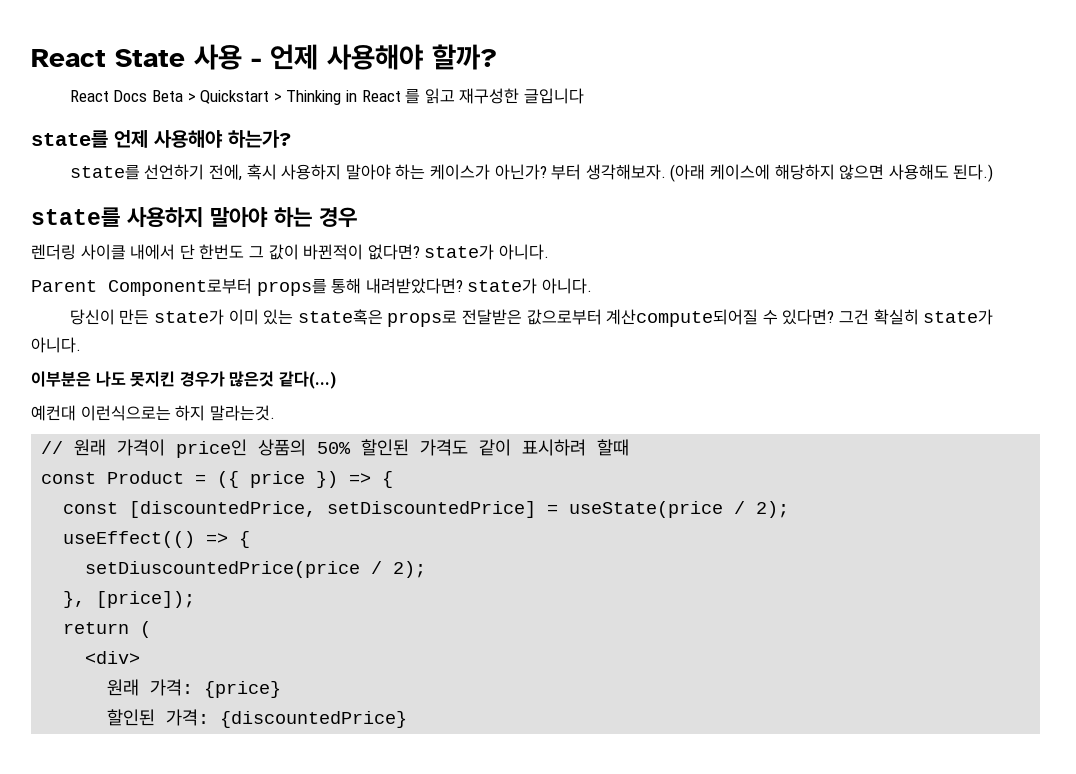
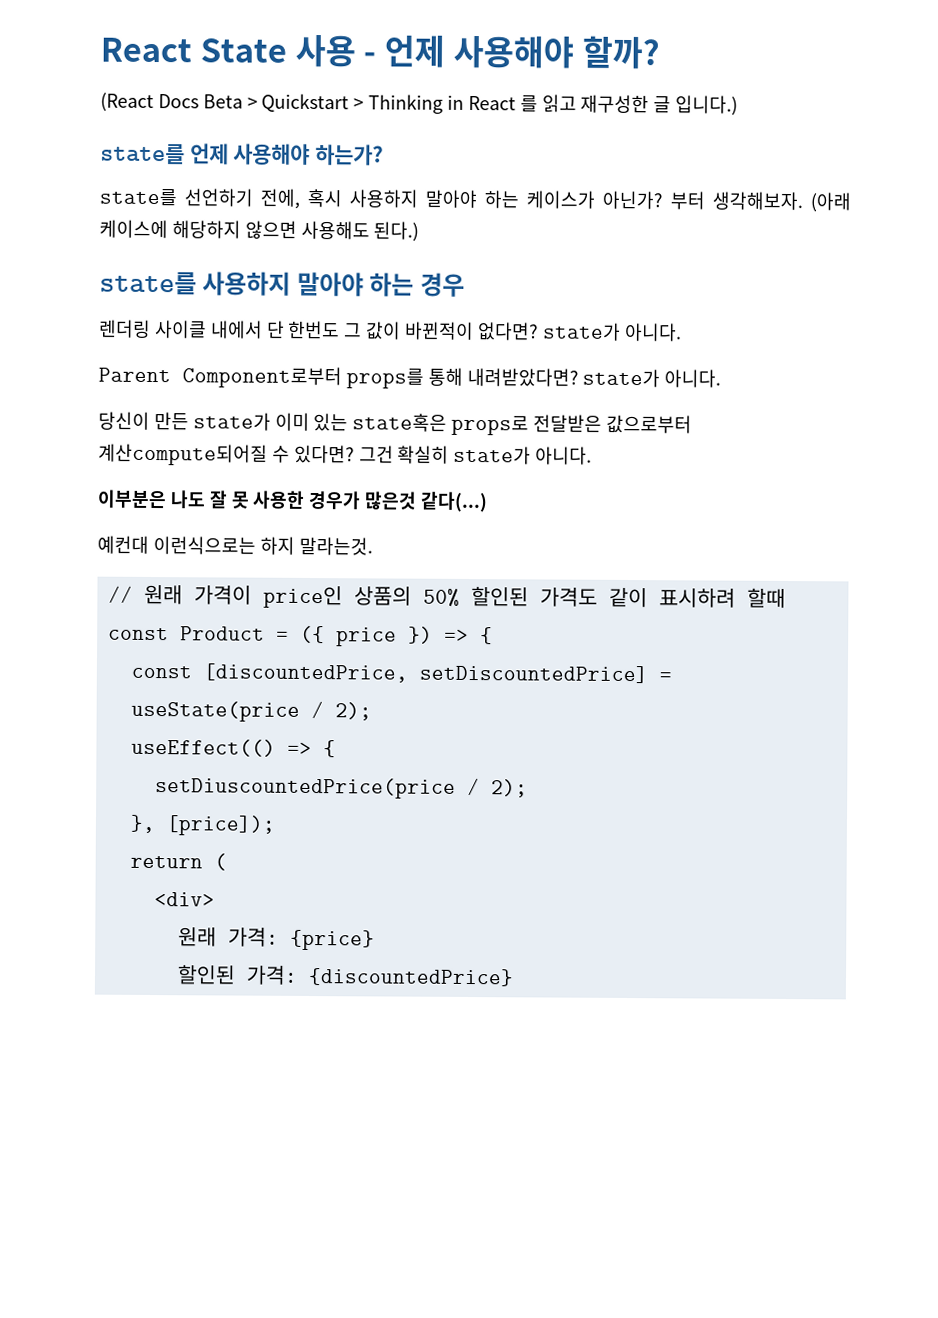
- React Docs Beta > Quickstart > Thinking in React 를 읽고 재구성한 글입니다
+ (React Docs Beta > Quickstart > Thinking in React 를 읽고 재구성한 글 입니다.)
- 이부분은 나도 못지킨 경우가 많은것 같다(...)
+ 이부분은 나도 잘 못 사용한 경우가 많은것 같다(...)

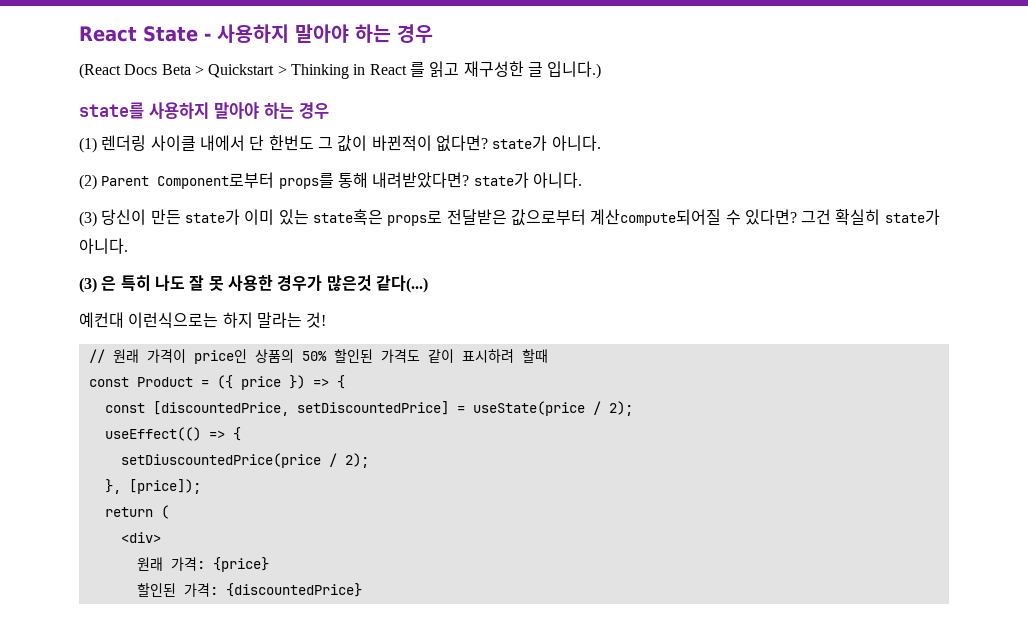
- React State 사용 - 언제 사용해야 할까?
+ React State - 사용하지 말아야 하는 경우
- state를 언제 사용해야 하는가?
- state를 선언하기 전에, 혹시 사용하지 말아야 하는 케이스가 아닌가? 부터 생각해보자. (아래 케이스에 해당하지 않으면 사용해도 된다.)
- 렌더링 사이클 내에서 단 한번도 그 값이 바뀐적이 없다면? state가 아니다.
+ (1) 렌더링 사이클 내에서 단 한번도 그 값이 바뀐적이 없다면? state가 아니다.
- Parent Component로부터 props를 통해 내려받았다면? state가 아니다.
+ (2) Parent Component로부터 props를 통해 내려받았다면? state가 아니다.
- 당신이 만든 state가 이미 있는 state혹은 props로 전달받은 값으로부터 계산compute되어질 수 있다면?
+ (3) 당신이 만든 state가 이미 있는 state혹은 props로 전달받은 값으로부터 계산compute되어질 수 있다면?
- 이부분은 나도 잘 못 사용한 경우가 많은것 같다(...)
+ (3) 은 특히 나도 잘 못 사용한 경우가 많은것 같다(...)
- 예컨대 이런식으로는 하지 말라는것.
+ 예컨대 이런식으로는 하지 말라는 것!

